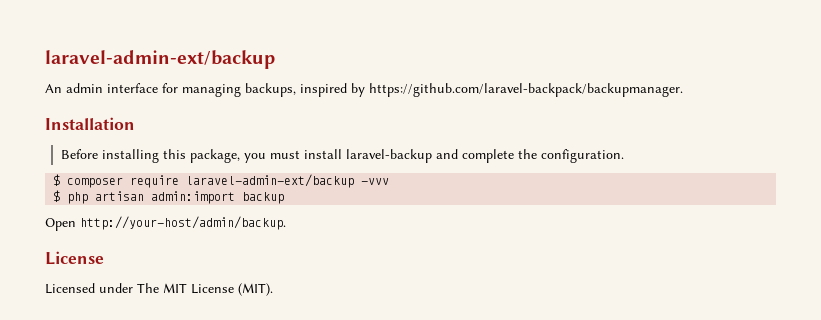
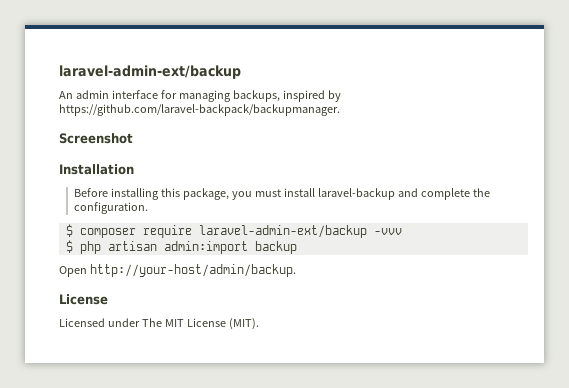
+ Screenshot

